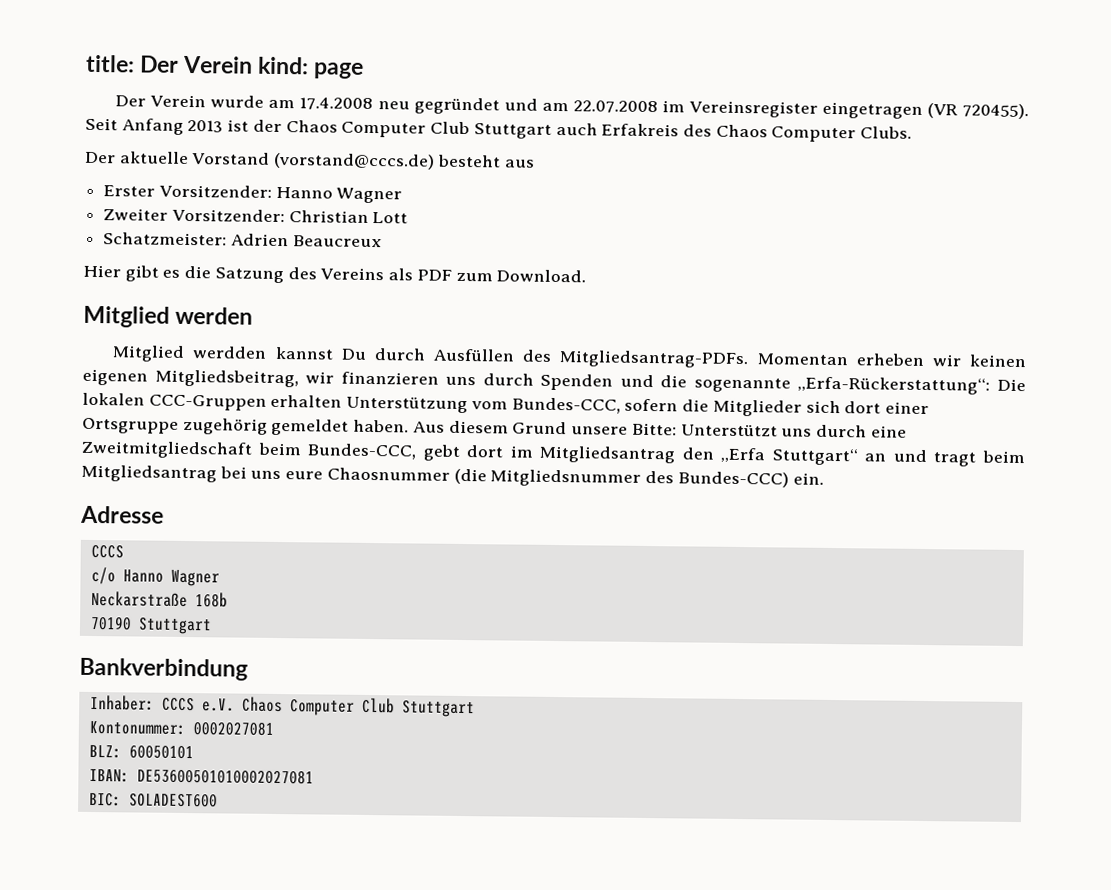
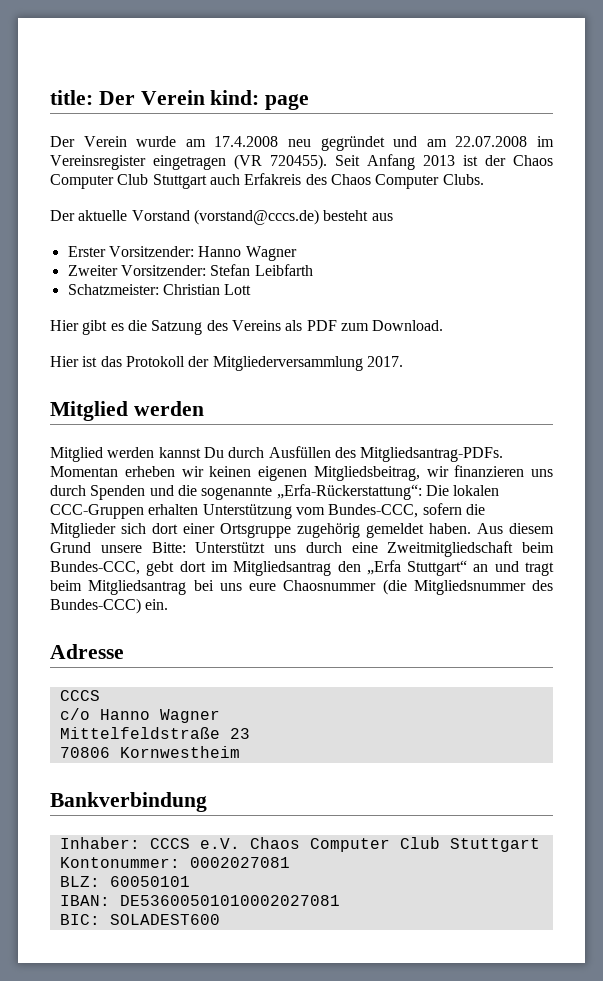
- Zweiter Vorsitzender: Christian Lott
+ Zweiter Vorsitzender: Stefan Leibfarth
+ Schatzmeister: Christian Lott
- Schatzmeister: Adrien Beaucreux
+ Hier ist das Protokoll der Mitgliederversammlung 2017.
- Mitglied werdden kannst Du durch Ausfüllen des Mitgliedsantrag-PDFs.
+ Mitglied werden kannst Du durch Ausfüllen des Mitgliedsantrag-PDFs.
- Neckarstraße 168b
- 70190 Stuttgart
+ Mittelfeldstraße 23
+ 70806 Kornwestheim

